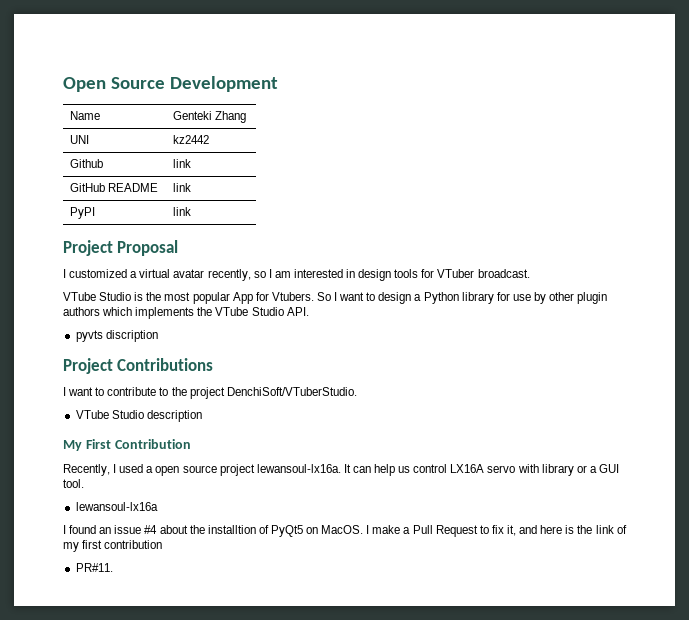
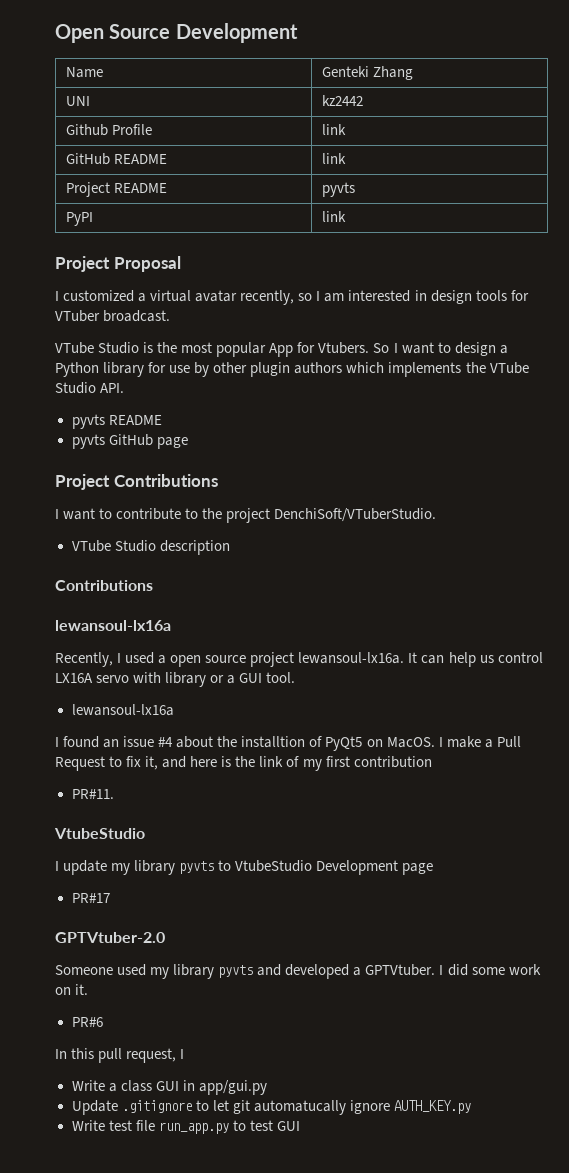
- Github | link
+ Github Profile | link
+ Project README | pyvts
- pyvts discription
+ pyvts README
+ pyvts GitHub page
  VTube Studio description
- My First Contribution
+ Contributions
+ lewansoul-lx16a
  PR#11.
+ VtubeStudio
+ I update my library pyvts to VtubeStudio Development page
+ PR#17
+ GPTVtuber-2.0
+ Someone used my library pyvts and developed a GPTVtuber. I did some work on it.
+ PR#6
+ In this pull request, I
+ Write a class GUI in app/gui.py
+ Update .gitignore to let git automatucally ignore AUTH_KEY.py
+ Write test file run_app.py to test GUI

